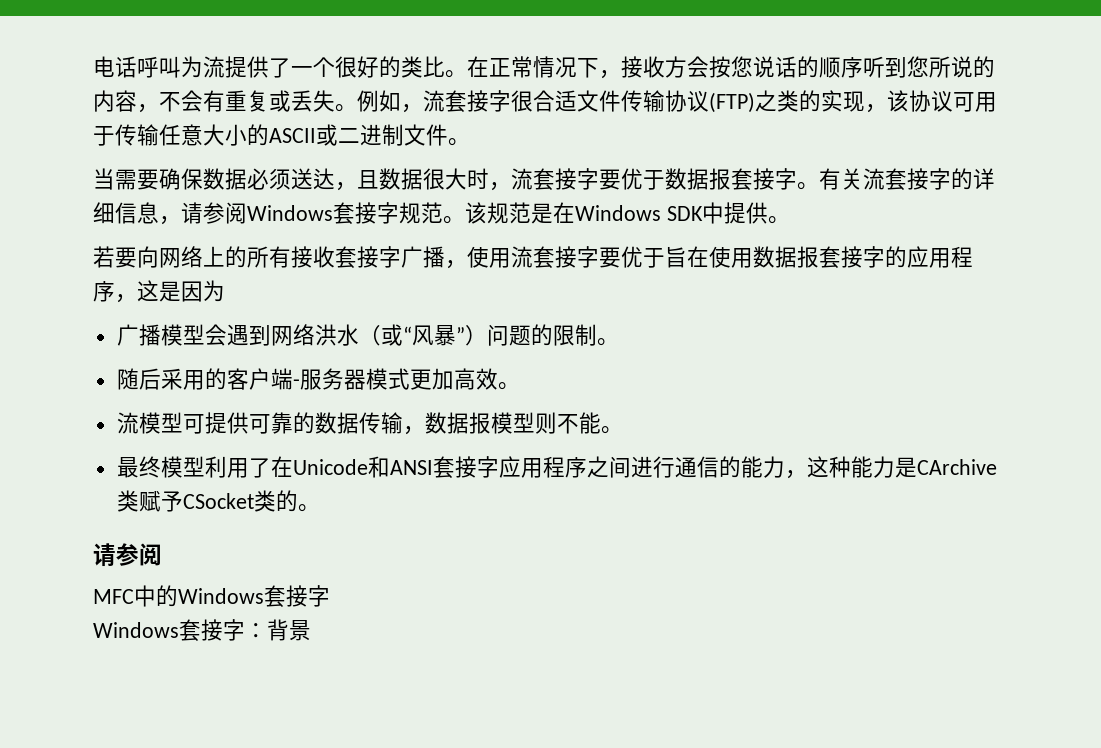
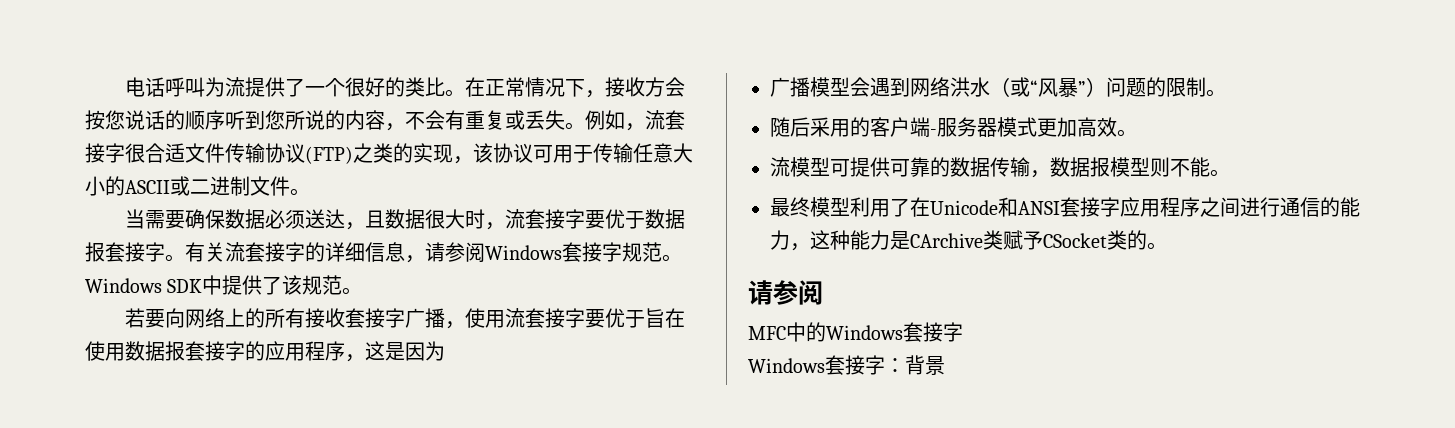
- 该规范是在Windows SDK中提供。
+ Windows SDK中提供了该规范。

